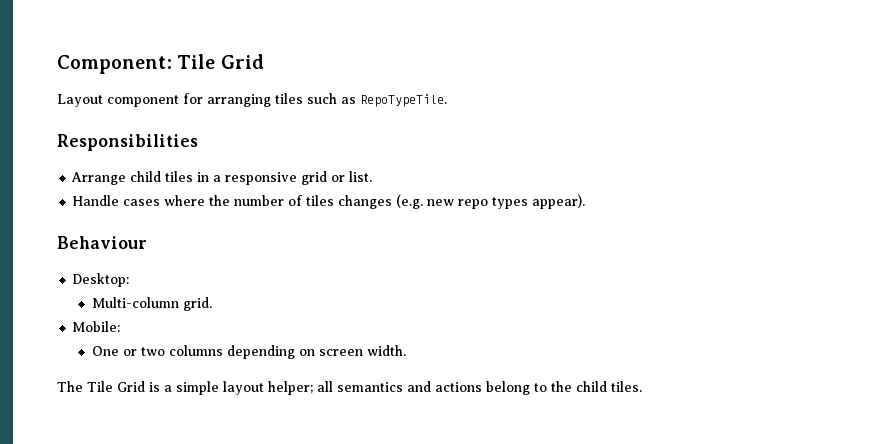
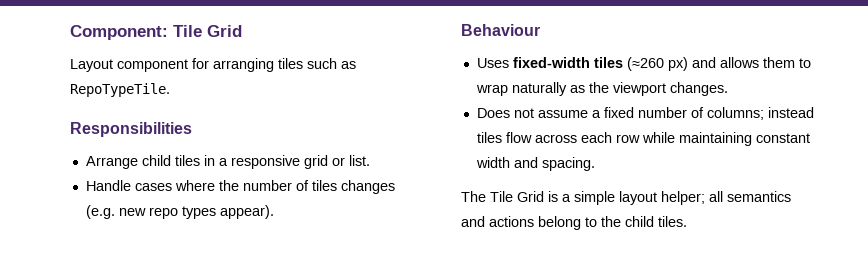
- Desktop:
- Multi-column grid.
- Mobile:
- One or two columns depending on screen width.
+ Uses fixed-width tiles (≈260 px) and allows them to wrap naturally as the viewport changes.
+ Does not assume a fixed number of columns; instead tiles flow across each row while maintaining constant width and spacing.

